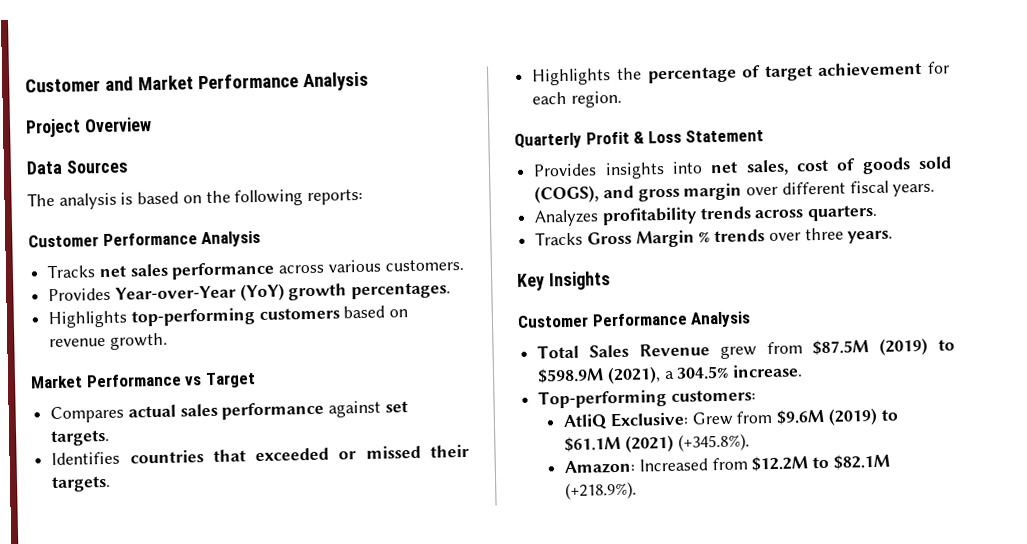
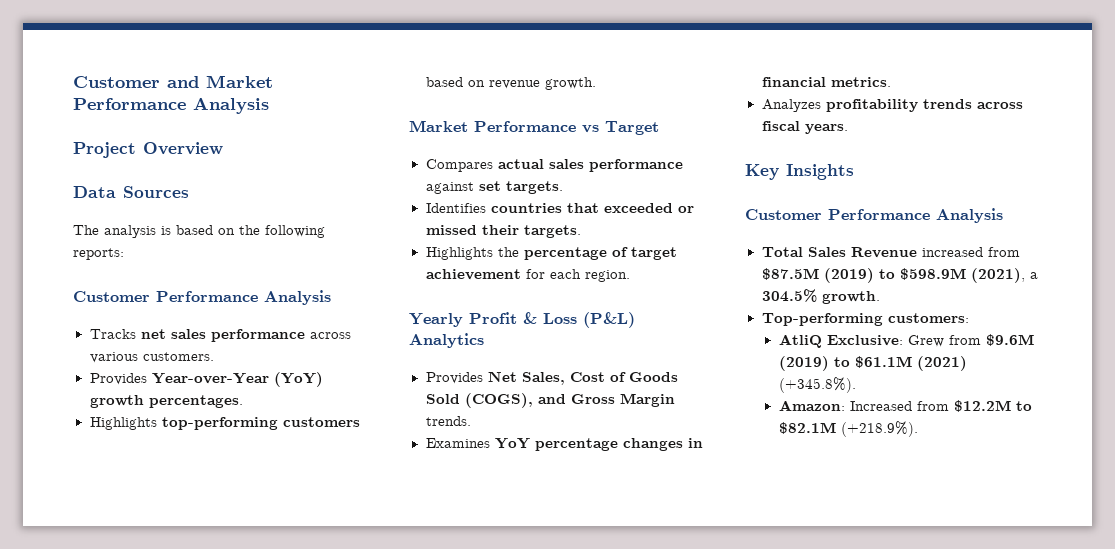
- Quarterly Profit & Loss Statement
- Provides insights into net sales, cost of goods sold (COGS), and gross margin over different fiscal years.
- Analyzes profitability trends across quarters.
- Tracks Gross Margin % trends over three years.
+ Yearly Profit & Loss (P&L) Analytics
+ Provides Net Sales, Cost of Goods Sold (COGS), and Gross Margin trends.
+ Examines YoY percentage changes in financial metrics.
+ Analyzes profitability trends across fiscal years.
- Total Sales Revenue grew from $87.5M (2019) to $598.9M (2021), a 304.5% increase.
+ Total Sales Revenue increased from $87.5M (2019) to $598.9M (2021), a 304.5% growth.

